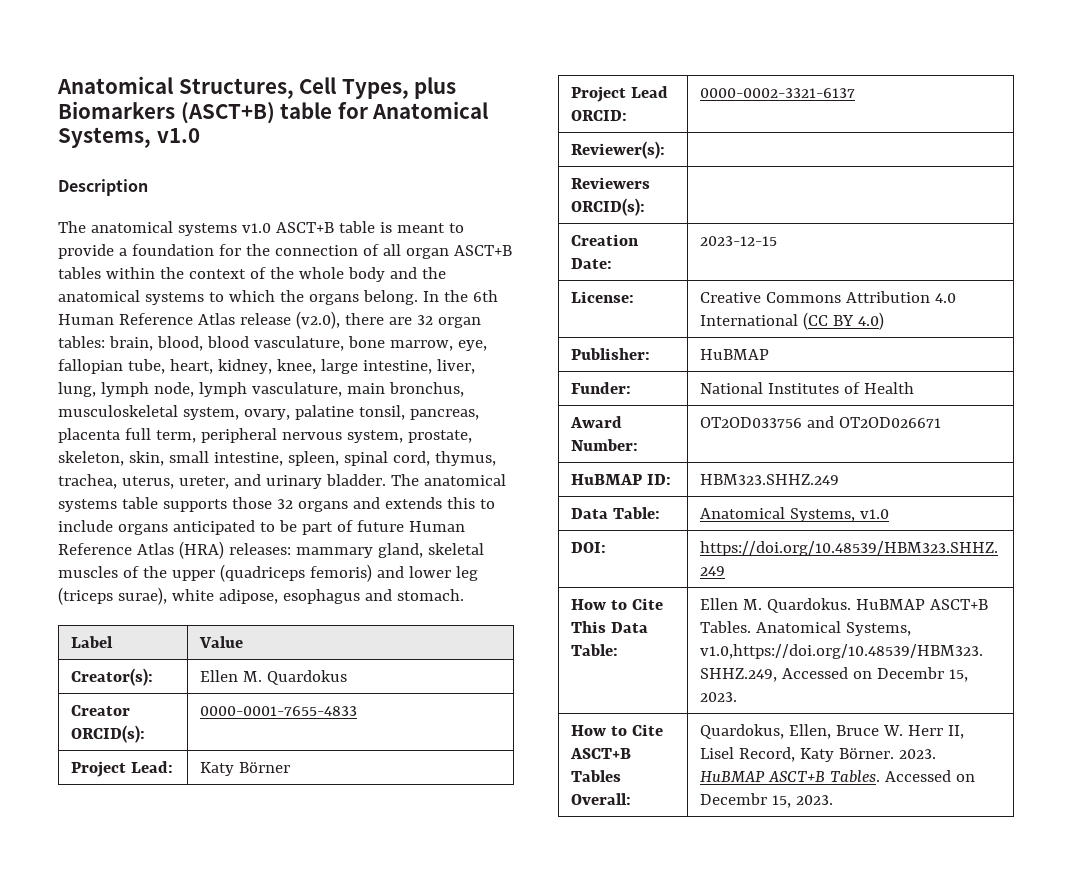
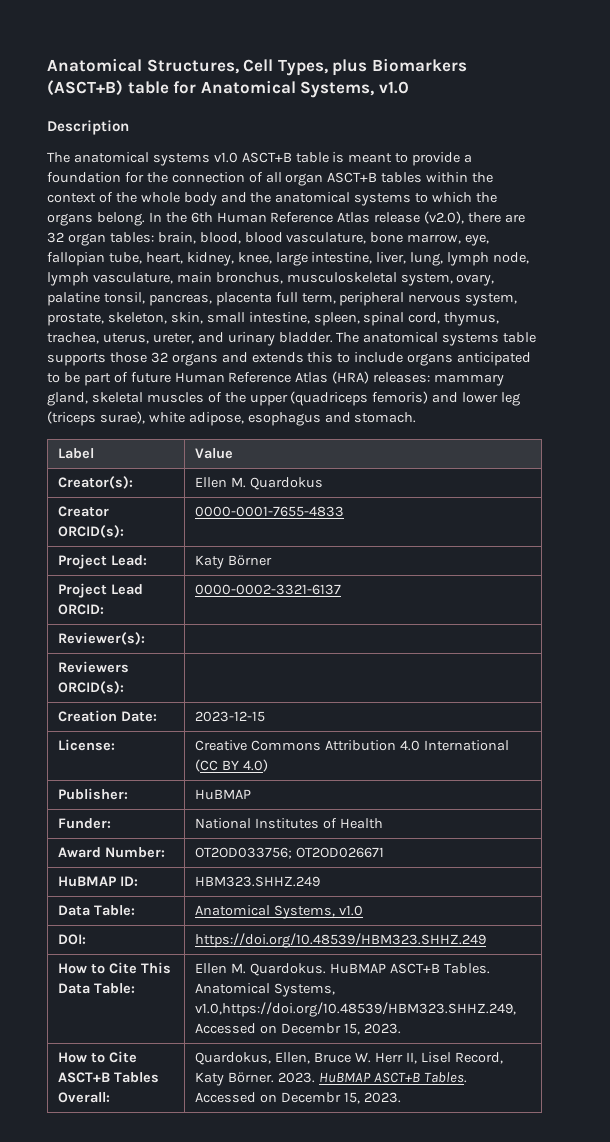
- Award Number: | OT2OD033756 and OT2OD026671
+ Award Number: | OT2OD033756; OT2OD026671

